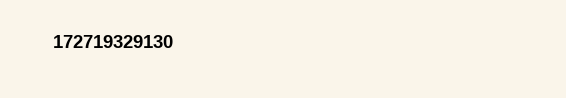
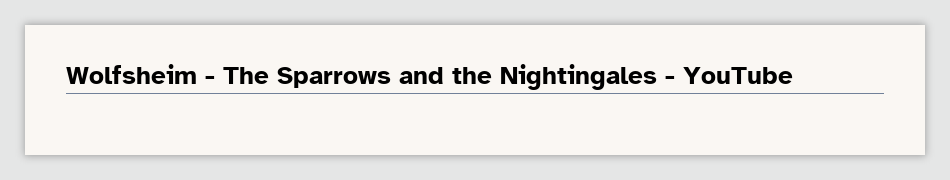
- 172719329130
+ Wolfsheim - The Sparrows and the Nightingales - YouTube

